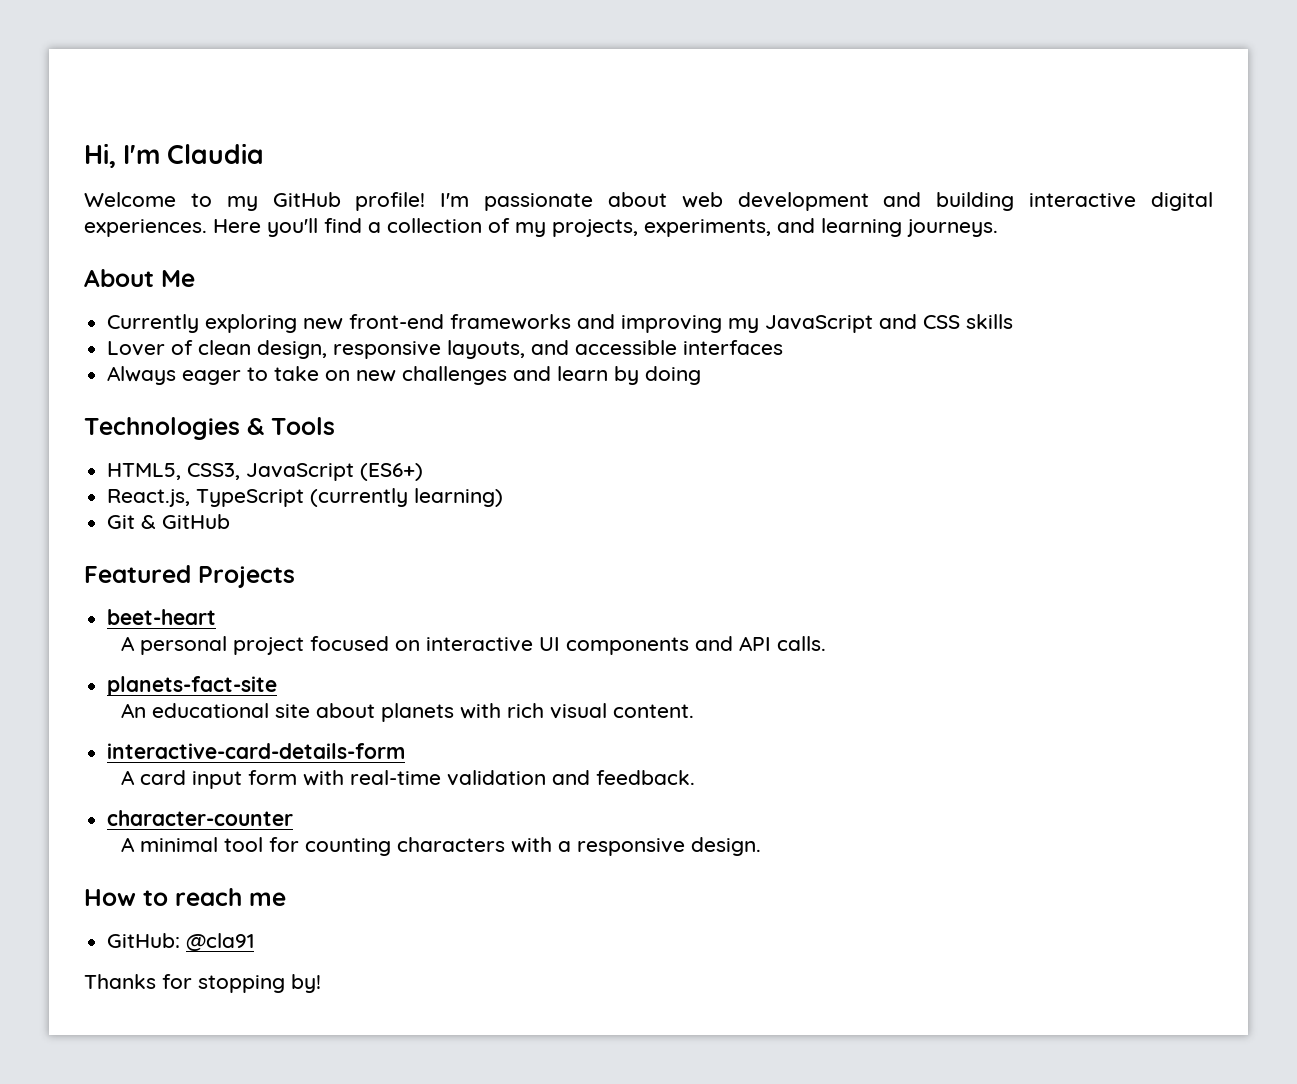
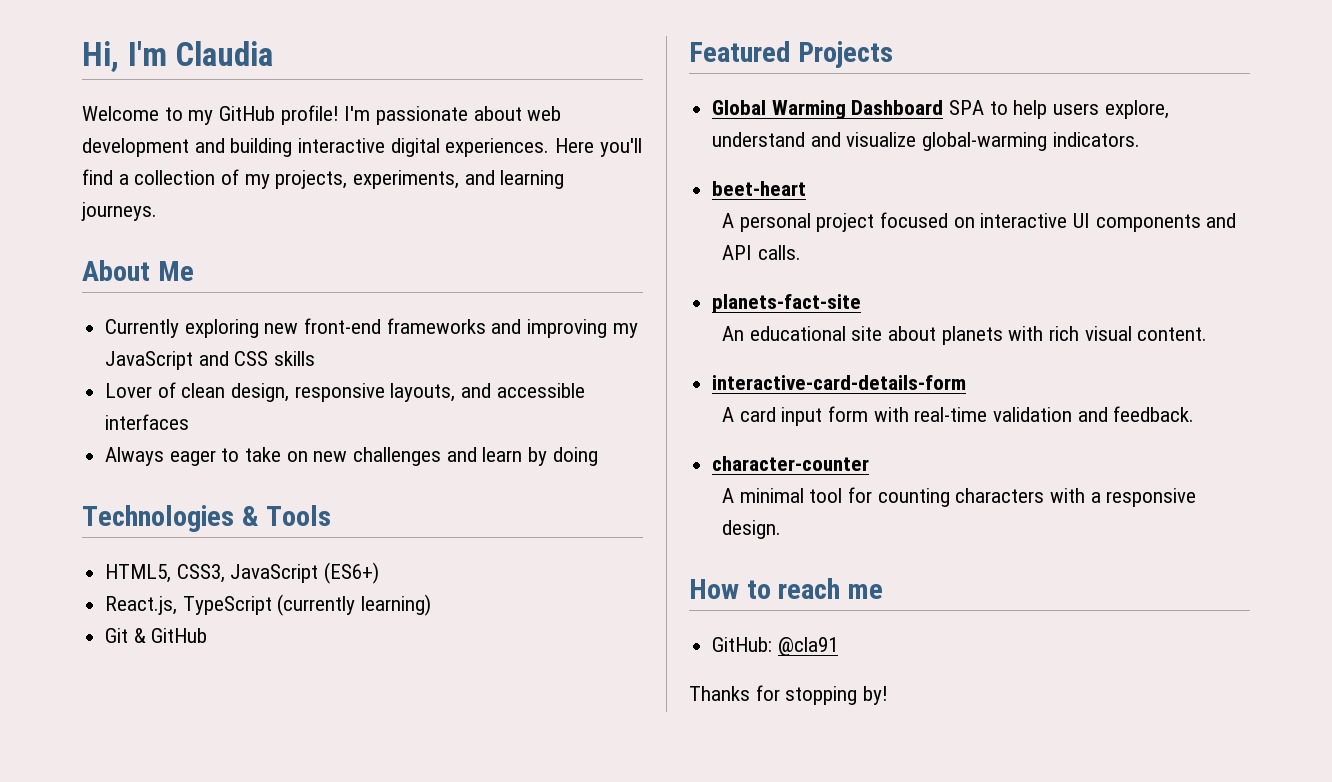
+ Global Warming Dashboard SPA to help users explore, understand and visualize global-warming indicators.

